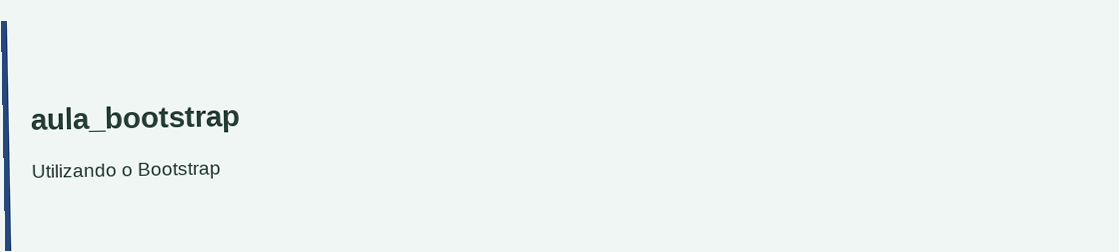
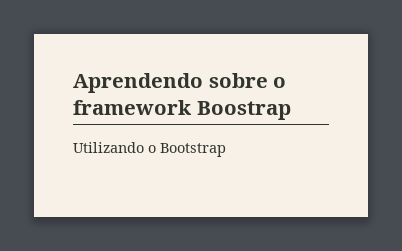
- aula_bootstrap
+ Aprendendo sobre o framework Boostrap

